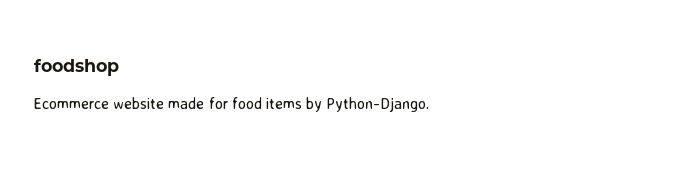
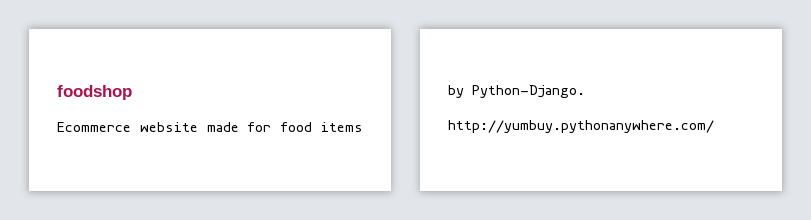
+ http://yumbuy.pythonanywhere.com/

